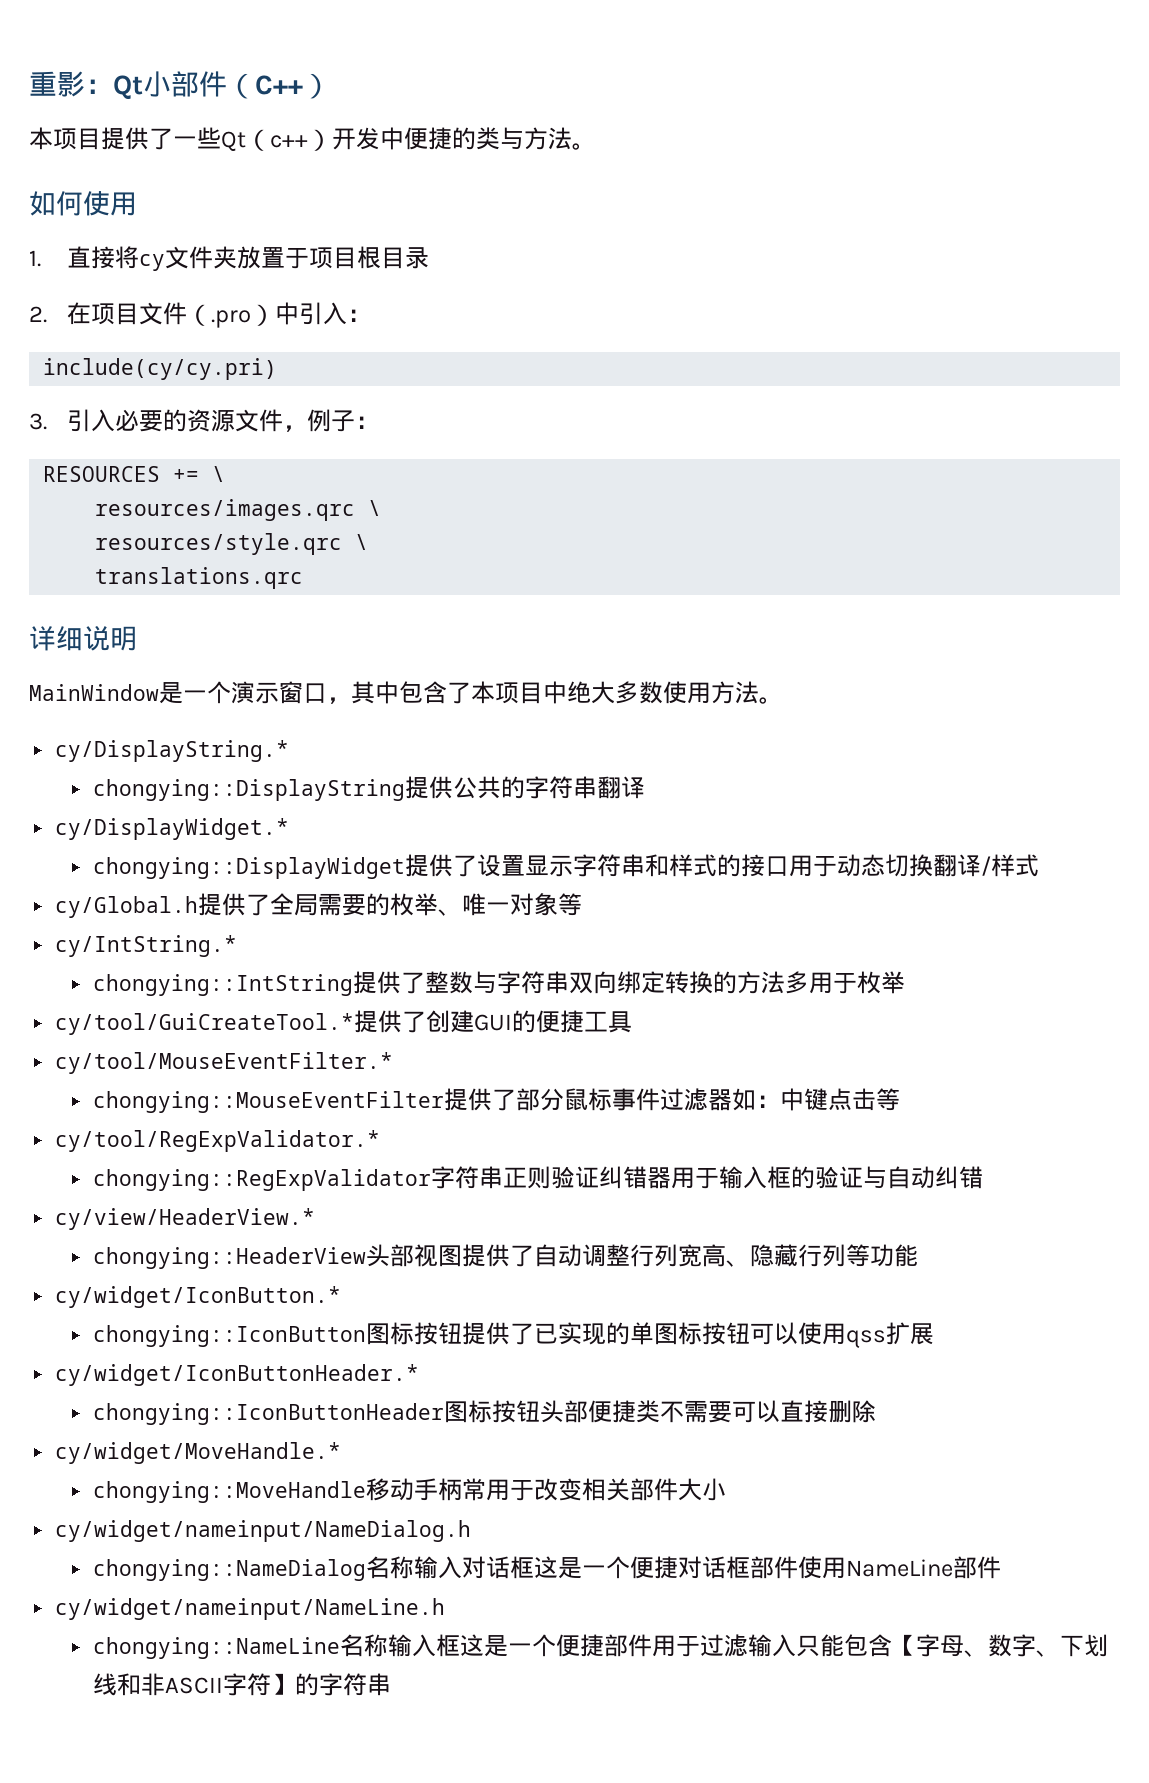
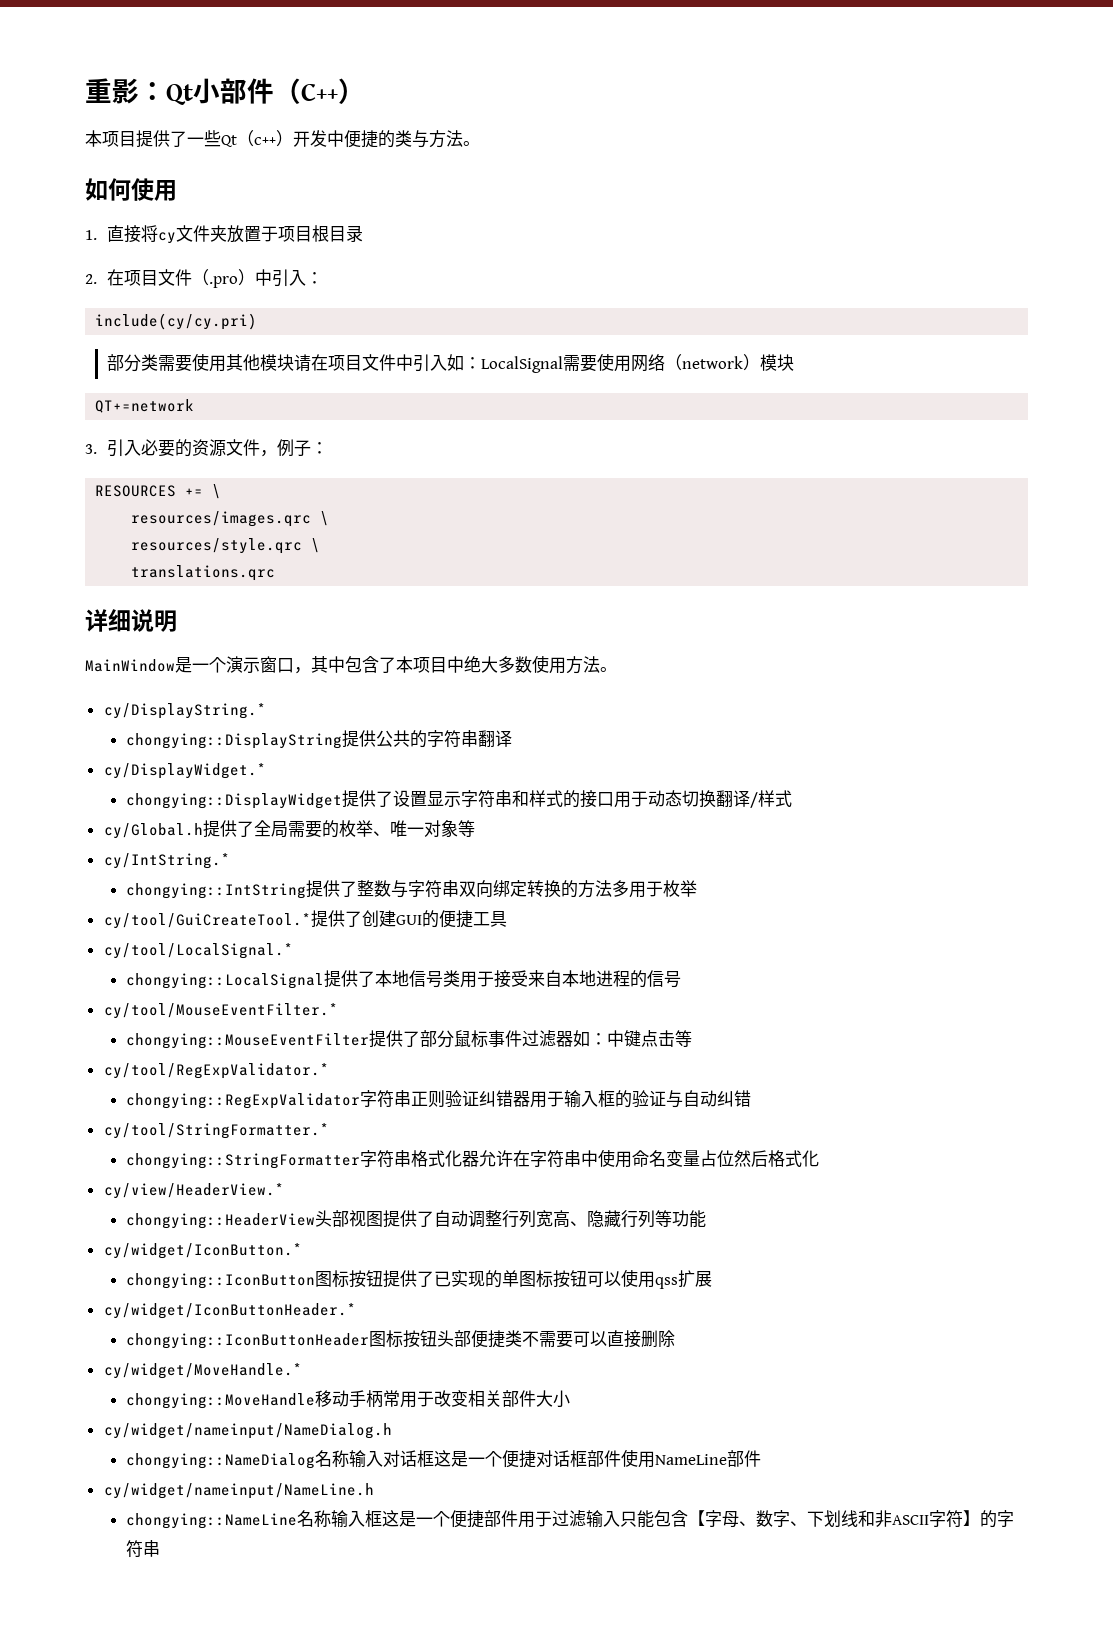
+ 部分类需要使用其他模块请在项目文件中引入如：LocalSignal需要使用网络（network）模块
+ QT+=network
+ cy/tool/LocalSignal.*
+ chongying::LocalSignal提供了本地信号类用于接受来自本地进程的信号
+ cy/tool/StringFormatter.*
+ chongying::StringFormatter字符串格式化器允许在字符串中使用命名变量占位然后格式化

